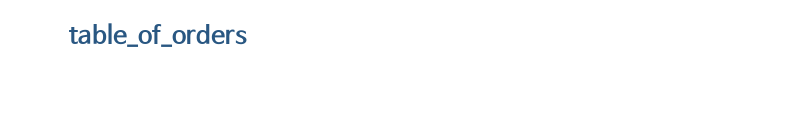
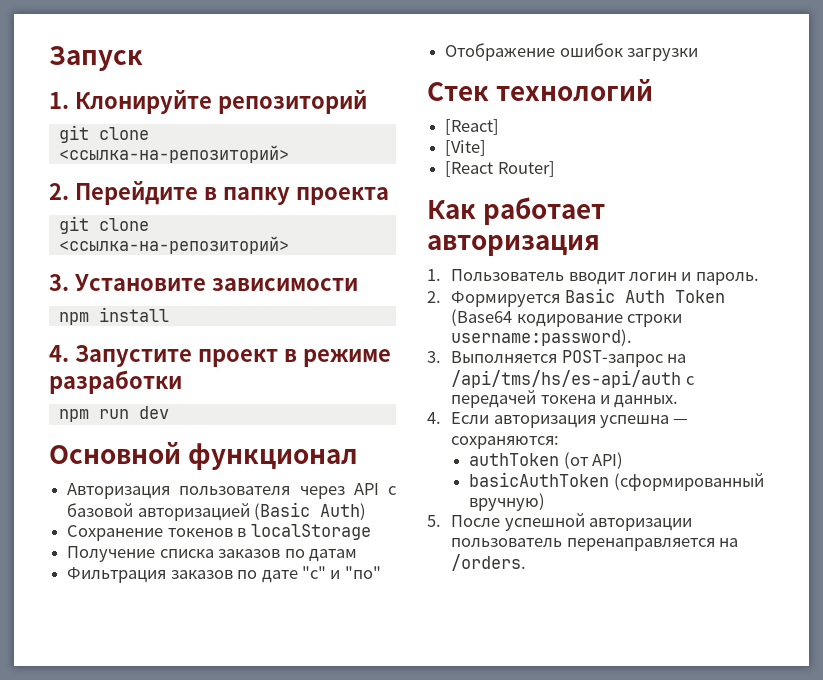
- table_of_orders
+ Запуск
+ 1. Клонируйте репозиторий
+ git clone <ссылка-на-репозиторий>
+ 2. Перейдите в папку проекта
+ git clone <ссылка-на-репозиторий>
+ 3. Установите зависимости
+ npm install
+ 4. Запустите проект в режиме разработки
+ npm run dev
+ Основной функционал
+ Авторизация пользователя через API с базовой авторизацией (Basic Auth)
+ Сохранение токенов в localStorage
+ Получение списка заказов по датам
+ Фильтрация заказов по дате "с" и "по"
+ Отображение ошибок загрузки
+ Стек технологий
+ [React]
+ [Vite]
+ [React Router]
+ Как работает авторизация
+ 1. Пользователь вводит логин и пароль.
+ 2. Формируется Basic Auth Token (Base64 кодирование строки username:password).
+ 3. Выполняется POST-запрос на /api/tms/hs/es-api/auth с передачей токена и данных.
+ 4. Если авторизация успешна — сохраняются:
+ authToken (от API)
+ basicAuthToken (сформированный вручную)
+ 5. После успешной авторизации пользователь перенаправляется на /orders.

